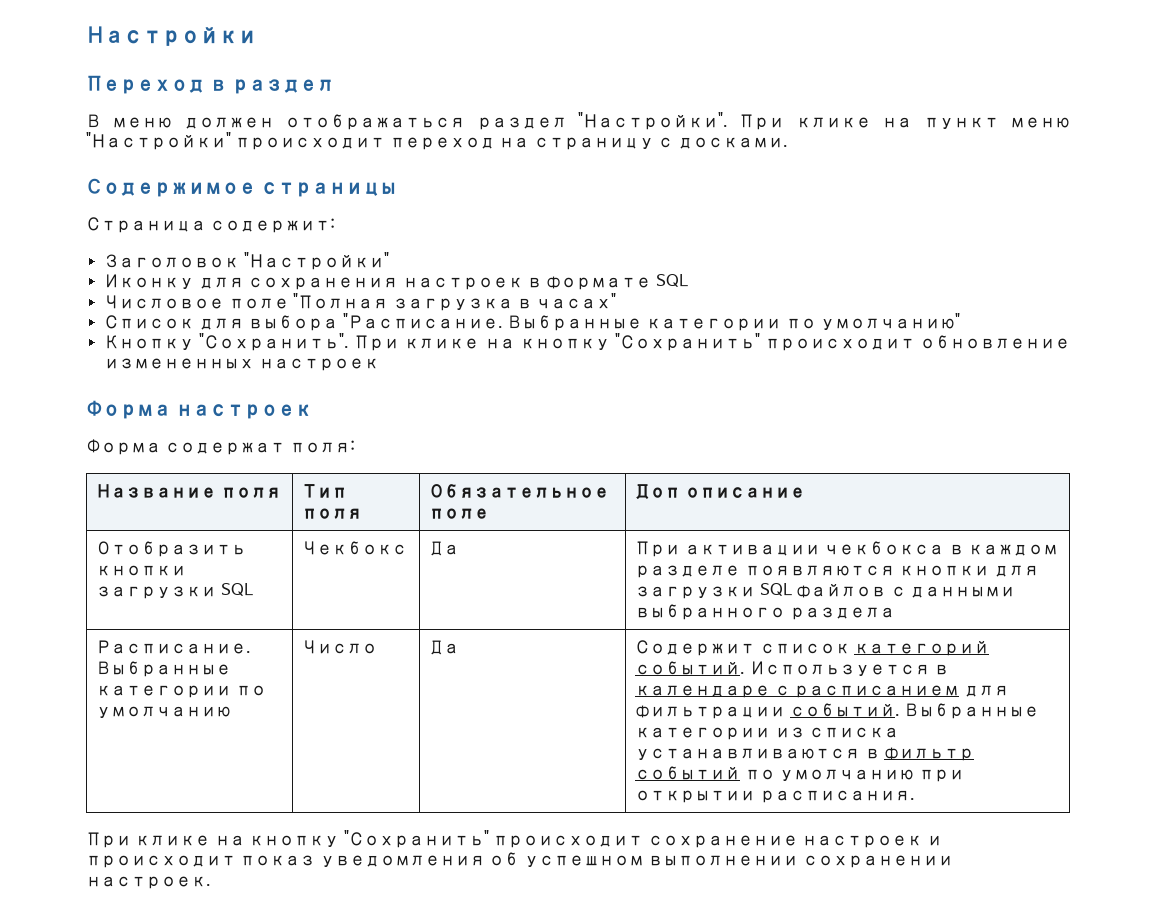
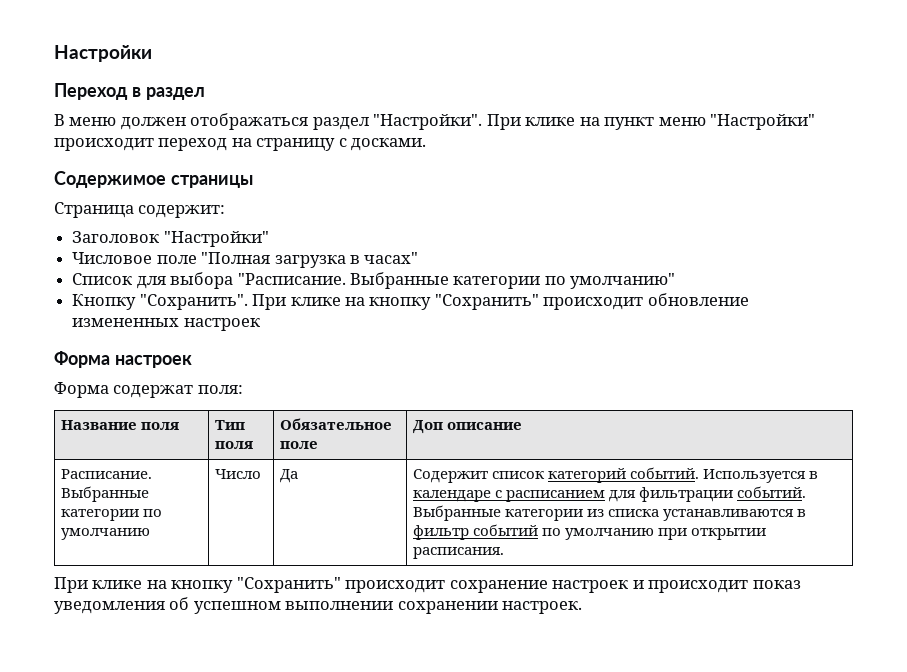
- Иконку для сохранения настроек в формате SQL
- Отобразить кнопки загрузки SQL | Чекбокс | Да | При активации чекбокса в каждом разделе появляются кнопки для загрузки SQL файлов с данными выбранного раздела

